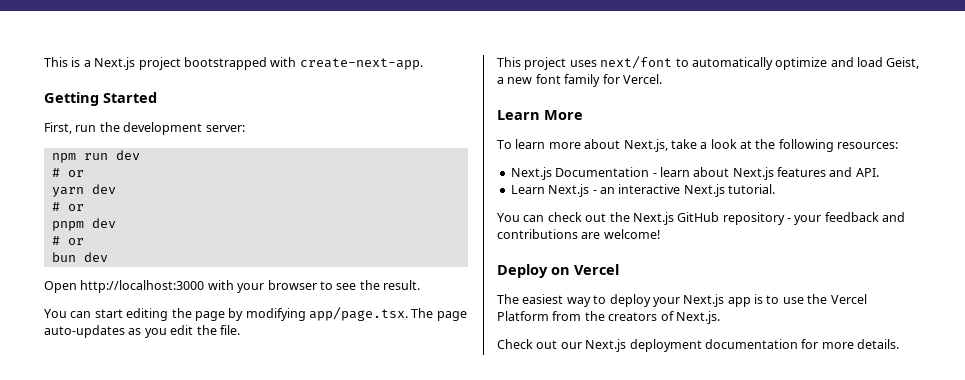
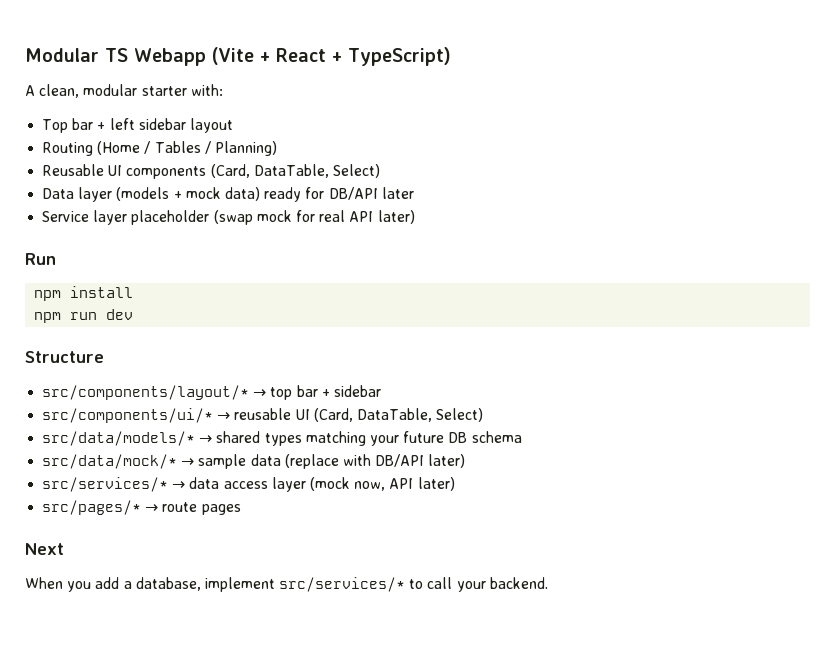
- This is a Next.js project bootstrapped with create-next-app.
- Getting Started
- First, run the development server:
+ Modular TS Webapp (Vite + React + TypeScript)
+ A clean, modular starter with:
+ Top bar + left sidebar layout
+ Routing (Home / Tables / Planning)
+ Reusable UI components (Card, DataTable, Select)
+ Data layer (models + mock data) ready for DB/API later
+ Service layer placeholder (swap mock for real API later)
+ Run
+ npm install
  npm run dev
- # or
- yarn dev
- # or
- pnpm dev
- # or
- bun dev
- Open http://localhost:3000 with your browser to see the result.
- You can start editing the page by modifying app/page.tsx. The page auto-updates as you edit the file.
- This project uses next/font to automatically optimize and load Geist, a new font family for Vercel.
- Learn More
- To learn more about Next.js, take a look at the following resources:
- Next.js Documentation - learn about Next.js features and API.
- Learn Next.js - an interactive Next.js tutorial.
- You can check out the Next.js GitHub repository - your feedback and contributions are welcome!
- Deploy on Vercel
- The easiest way to deploy your Next.js app is to use the Vercel Platform from the creators of Next.js.
- Check out our Next.js deployment documentation for more details.
+ Structure
+ src/components/layout/* → top bar + sidebar
+ src/components/ui/* → reusable UI (Card, DataTable, Select)
+ src/data/models/* → shared types matching your future DB schema
+ src/data/mock/* → sample data (replace with DB/API later)
+ src/services/* → data access layer (mock now, API later)
+ src/pages/* → route pages
+ Next
+ When you add a database, implement src/services/* to call your backend.

